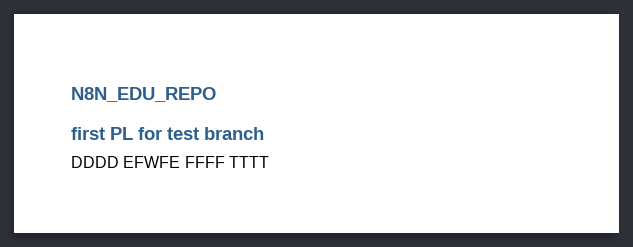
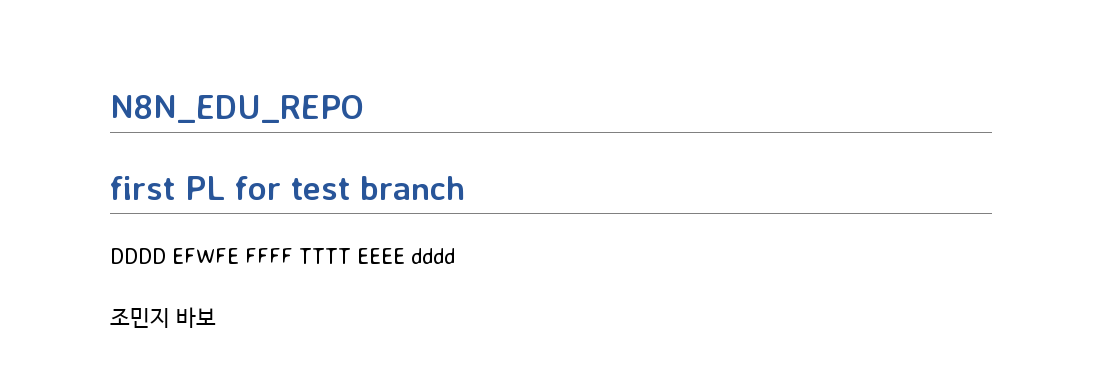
- DDDD EFWFE FFFF TTTT
+ DDDD EFWFE FFFF TTTT EEEE dddd
+ 조민지 바보

